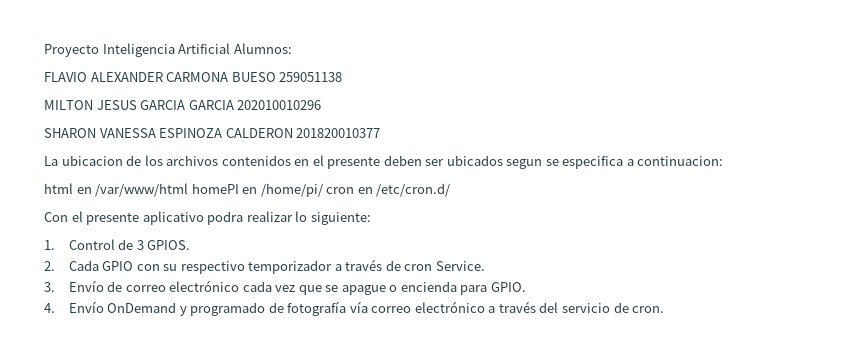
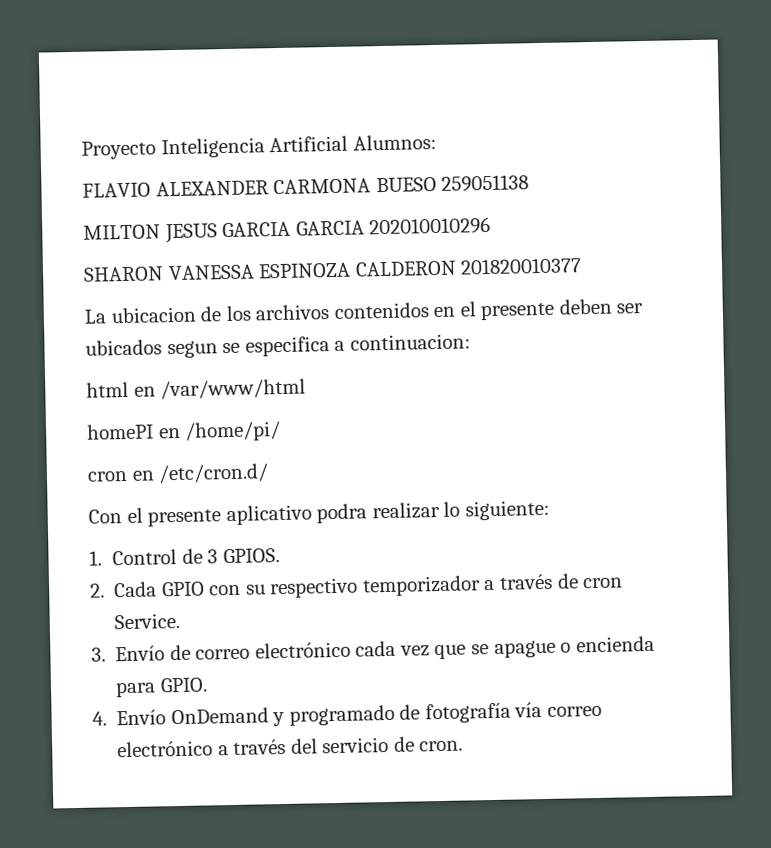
- html en /var/www/html homePI en /home/pi/ cron en /etc/cron.d/
+ html en /var/www/html
+ homePI en /home/pi/
+ cron en /etc/cron.d/

